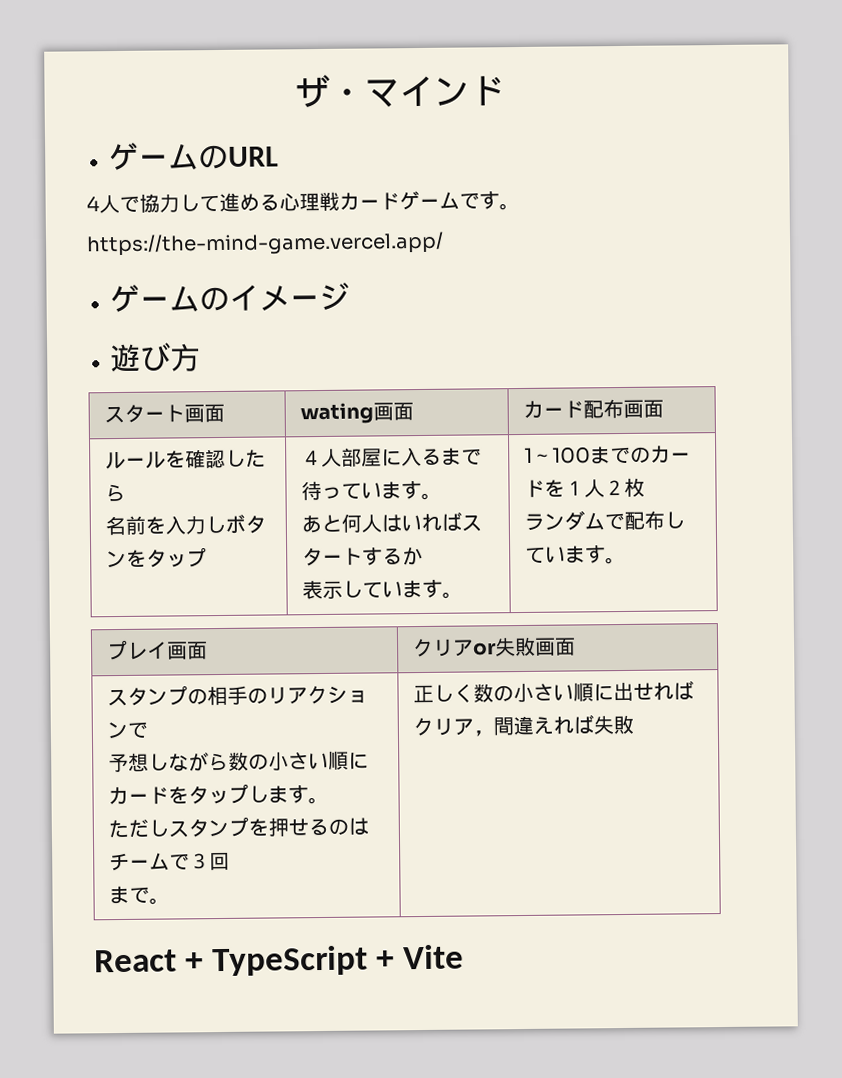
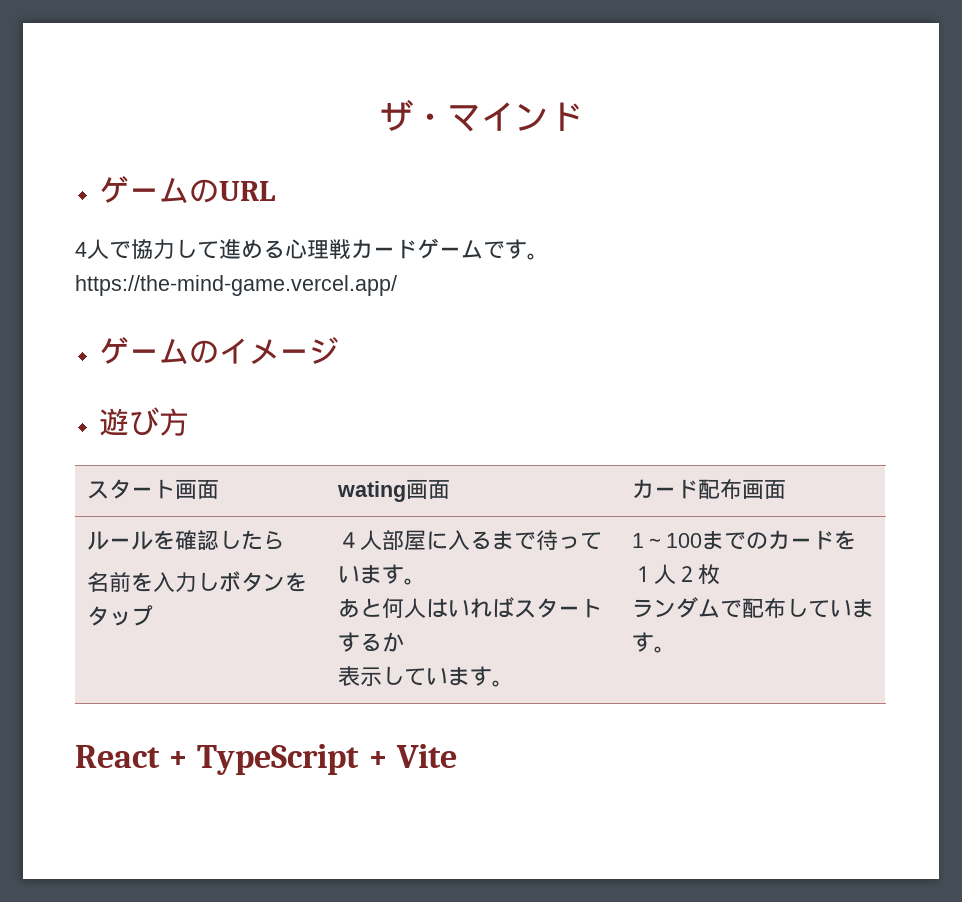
- プレイ画面 | クリアor失敗画面
- スタンプの相手のリアクションで
- 予想しながら数の小さい順にカードをタップします。
- ただしスタンプを押せるのはチームで３回
- まで。 | 正しく数の小さい順に出せればクリア，間違えれば失敗

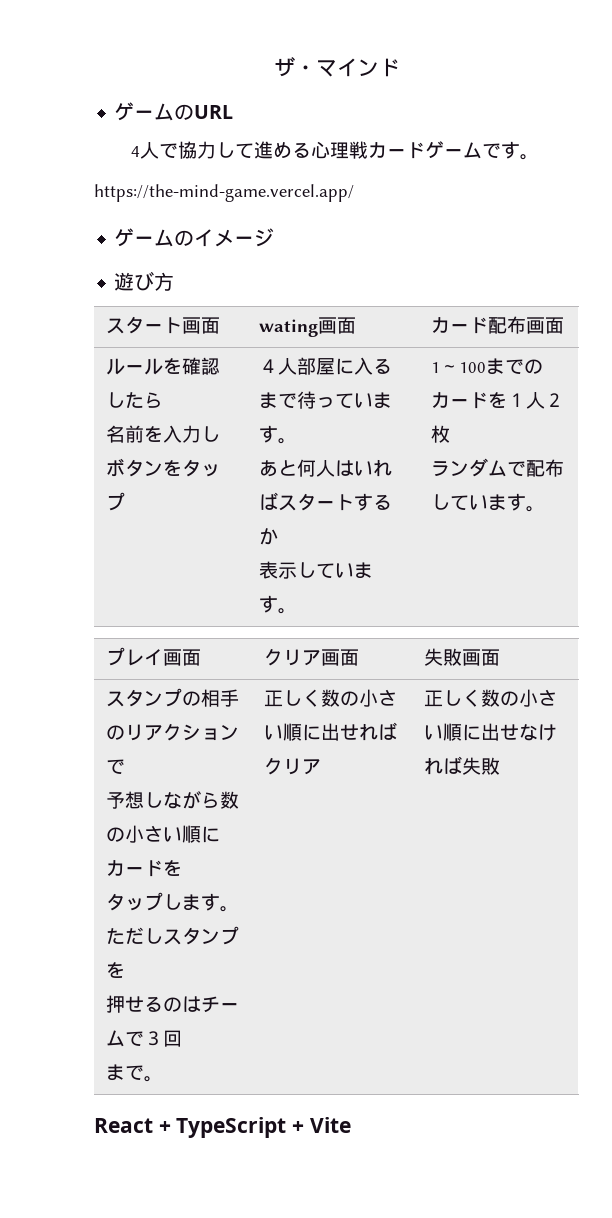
+ プレイ画面 | クリア画面 | 失敗画面
+ スタンプの相手のリアクションで
+ 予想しながら数の小さい順にカードを
+ タップします。ただしスタンプを
+ 押せるのはチームで３回
+ まで。 | 正しく数の小さい順に出せればクリア | 正しく数の小さい順に出せなければ失敗

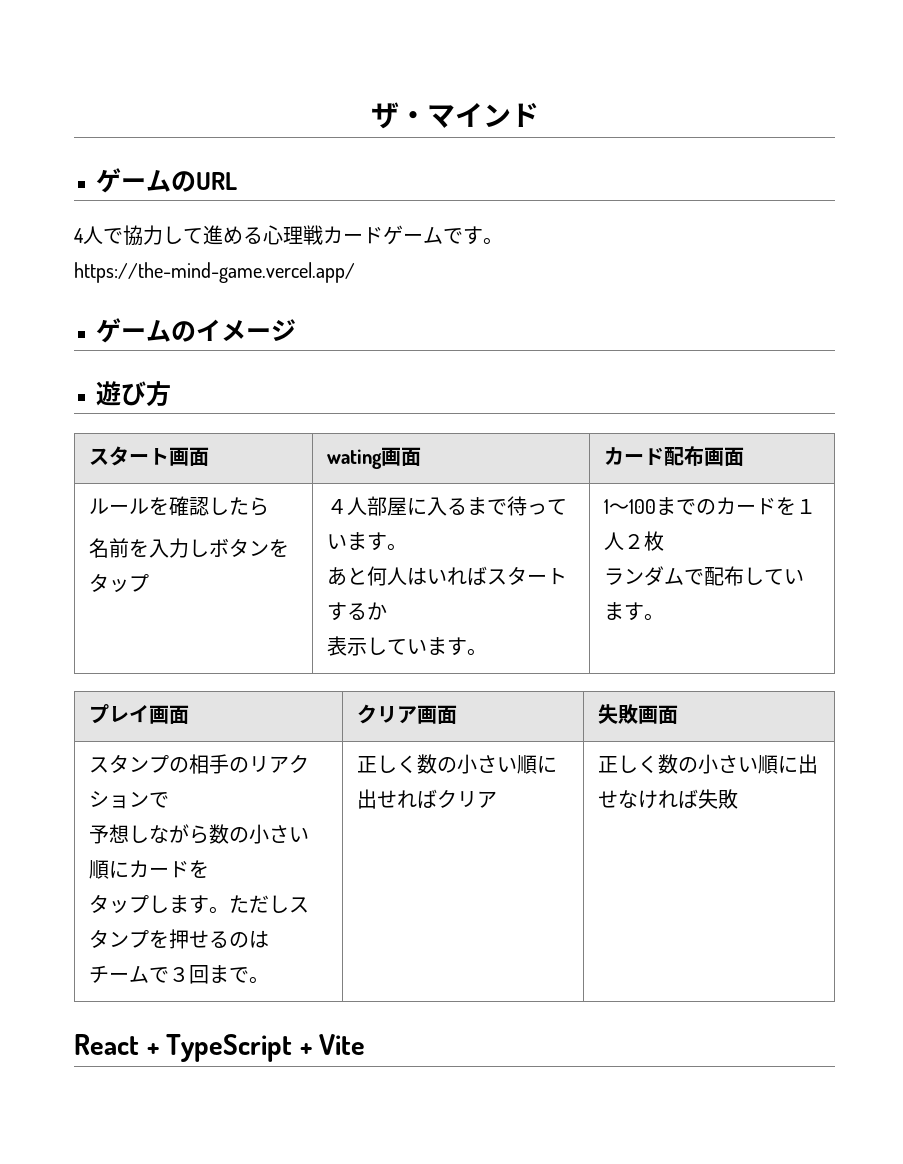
- ただしスタンプを
- 押せるのはチームで３回
- まで。
+ ただしスタンプを押せるのは
+ チームで３回まで。

